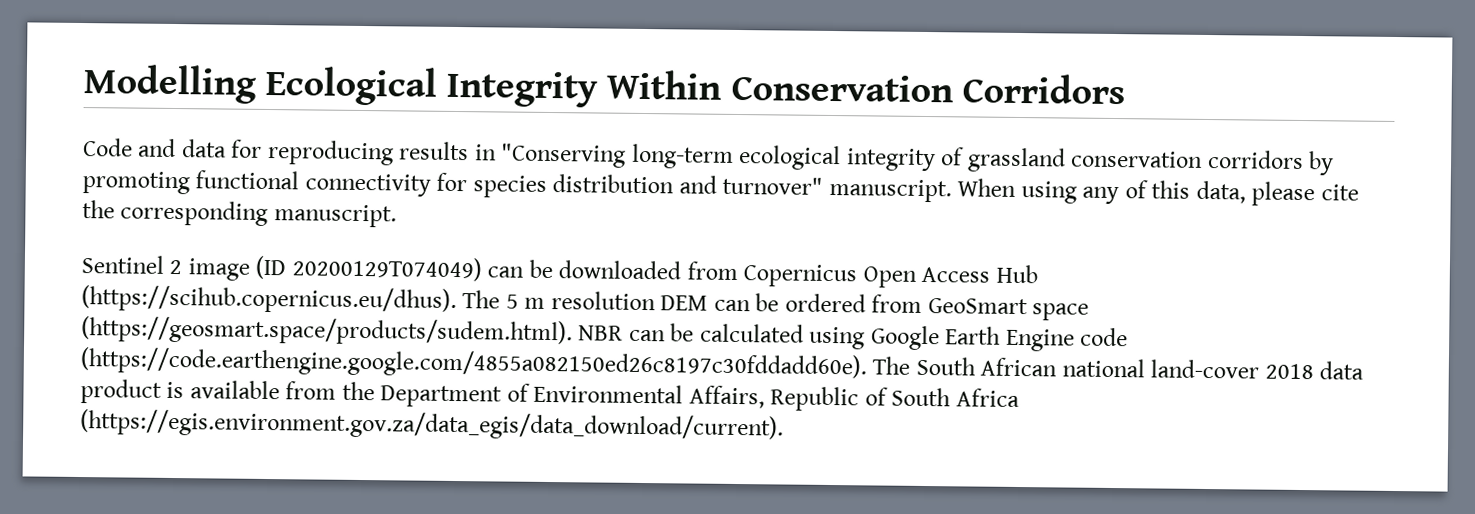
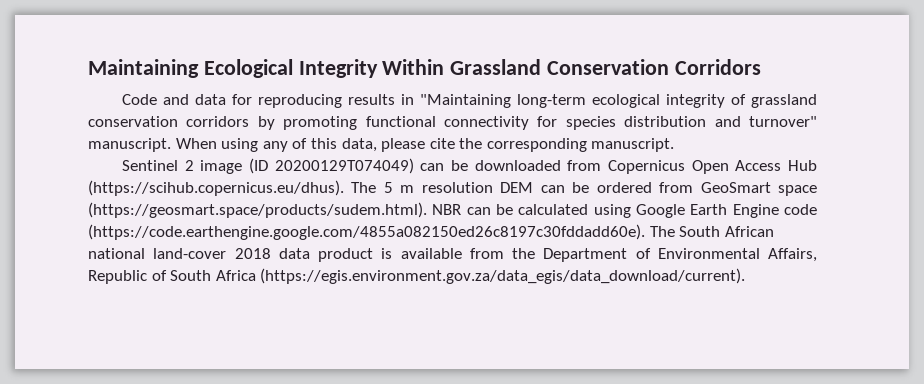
- Modelling Ecological Integrity Within Conservation Corridors
+ Maintaining Ecological Integrity Within Grassland Conservation Corridors
- Code and data for reproducing results in "Conserving long-term ecological integrity of grassland conservation corridors by promoting functional connectivity for species distribution and turnover" manuscript.
+ Code and data for reproducing results in "Maintaining long-term ecological integrity of grassland conservation corridors by promoting functional connectivity for species distribution and turnover" manuscript.

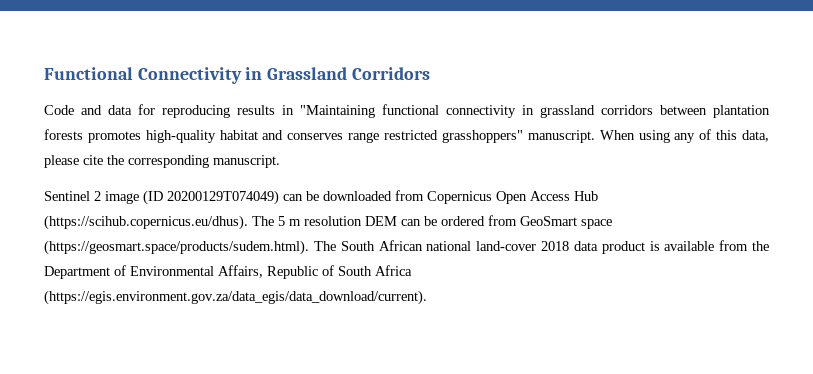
- Maintaining Ecological Integrity Within Grassland Conservation Corridors
+ Functional Connectivity in Grassland Corridors
- Code and data for reproducing results in "Maintaining long-term ecological integrity of grassland conservation corridors by promoting functional connectivity for species distribution and turnover" manuscript.
+ Code and data for reproducing results in "Maintaining functional connectivity in grassland corridors between plantation forests promotes high-quality habitat and conserves range restricted grasshoppers" manuscript.
- Sentinel 2 image (ID 20200129T074049) can be downloaded from Copernicus Open Access Hub (https://scihub.copernicus.eu/dhus). The 5 m resolution DEM can be ordered from GeoSmart space (https://geosmart.space/products/sudem.html). NBR can be calculated using Google Earth Engine code (https://code.earthengine.google.com/4855a082150ed26c8197c30fddadd60e). The South African national land-cover 2018 data product is available from the Department of Environmental Affairs, Republic of South Africa (https://egis.environment.gov.za/data_egis/data_download/current).
+ Sentinel 2 image (ID 20200129T074049) can be downloaded from Copernicus Open Access Hub (https://scihub.copernicus.eu/dhus). The 5 m resolution DEM can be ordered from GeoSmart space (https://geosmart.space/products/sudem.html). The South African national land-cover 2018 data product is available from the Department of Environmental Affairs, Republic of South Africa (https://egis.environment.gov.za/data_egis/data_download/current).

